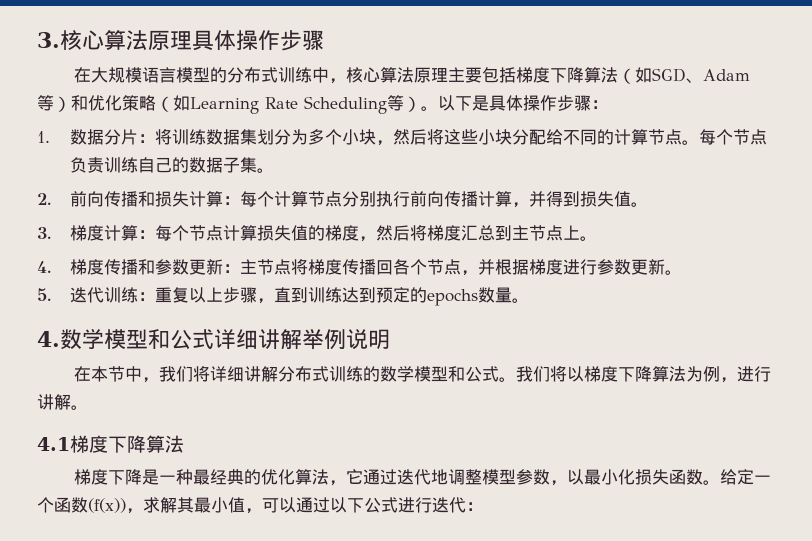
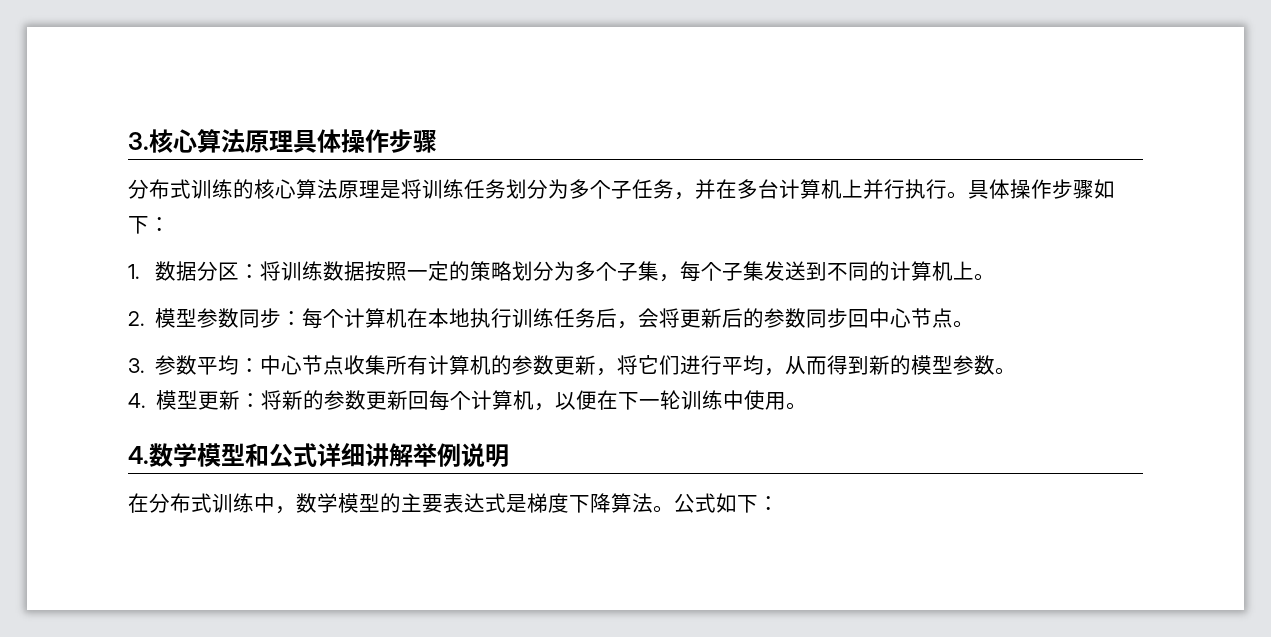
- 在大规模语言模型的分布式训练中，核心算法原理主要包括梯度下降算法（如SGD、Adam等）和优化策略（如Learning Rate Scheduling等）。以下是具体操作步骤：
+ 分布式训练的核心算法原理是将训练任务划分为多个子任务，并在多台计算机上并行执行。具体操作步骤如下：
- 1.数据分片：将训练数据集划分为多个小块，然后将这些小块分配给不同的计算节点。每个节点负责训练自己的数据子集。
- 2.前向传播和损失计算：每个计算节点分别执行前向传播计算，并得到损失值。
- 3.梯度计算：每个节点计算损失值的梯度，然后将梯度汇总到主节点上。
- 4.梯度传播和参数更新：主节点将梯度传播回各个节点，并根据梯度进行参数更新。
- 5.迭代训练：重复以上步骤，直到训练达到预定的epochs数量。
+ 1.数据分区：将训练数据按照一定的策略划分为多个子集，每个子集发送到不同的计算机上。
+ 2.模型参数同步：每个计算机在本地执行训练任务后，会将更新后的参数同步回中心节点。
+ 3.参数平均：中心节点收集所有计算机的参数更新，将它们进行平均，从而得到新的模型参数。
+ 4.模型更新：将新的参数更新回每个计算机，以便在下一轮训练中使用。
- 在本节中，我们将详细讲解分布式训练的数学模型和公式。我们将以梯度下降算法为例，进行讲解。
- 4.1梯度下降算法
- 梯度下降是一种最经典的优化算法，它通过迭代地调整模型参数，以最小化损失函数。给定一个函数(f(x))，求解其最小值，可以通过以下公式进行迭代：
+ 在分布式训练中，数学模型的主要表达式是梯度下降算法。公式如下：

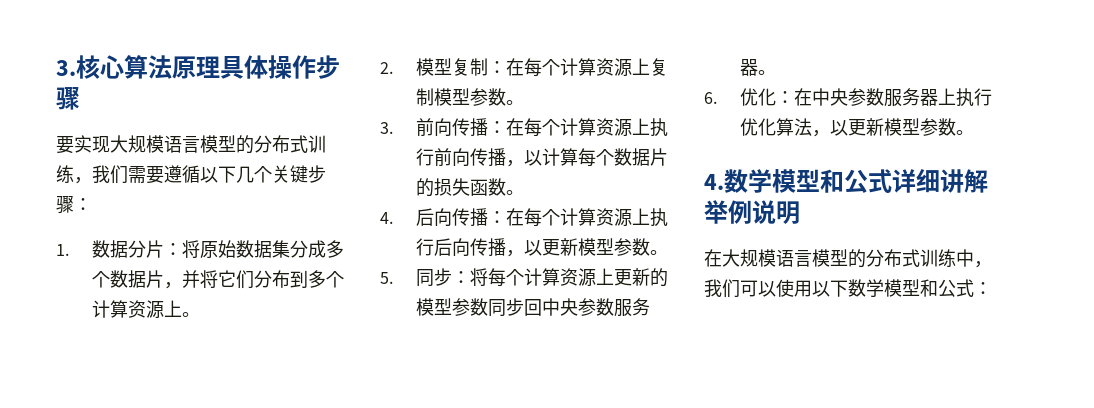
- 分布式训练的核心算法原理是将训练任务划分为多个子任务，并在多台计算机上并行执行。具体操作步骤如下：
- 1.数据分区：将训练数据按照一定的策略划分为多个子集，每个子集发送到不同的计算机上。
- 2.模型参数同步：每个计算机在本地执行训练任务后，会将更新后的参数同步回中心节点。
- 3.参数平均：中心节点收集所有计算机的参数更新，将它们进行平均，从而得到新的模型参数。
- 4.模型更新：将新的参数更新回每个计算机，以便在下一轮训练中使用。
+ 要实现大规模语言模型的分布式训练，我们需要遵循以下几个关键步骤：
+ 1.数据分片：将原始数据集分成多个数据片，并将它们分布到多个计算资源上。
+ 2.模型复制：在每个计算资源上复制模型参数。
+ 3.前向传播：在每个计算资源上执行前向传播，以计算每个数据片的损失函数。
+ 4.后向传播：在每个计算资源上执行后向传播，以更新模型参数。
+ 5.同步：将每个计算资源上更新的模型参数同步回中央参数服务器。
+ 6.优化：在中央参数服务器上执行优化算法，以更新模型参数。
- 在分布式训练中，数学模型的主要表达式是梯度下降算法。公式如下：
+ 在大规模语言模型的分布式训练中，我们可以使用以下数学模型和公式：

